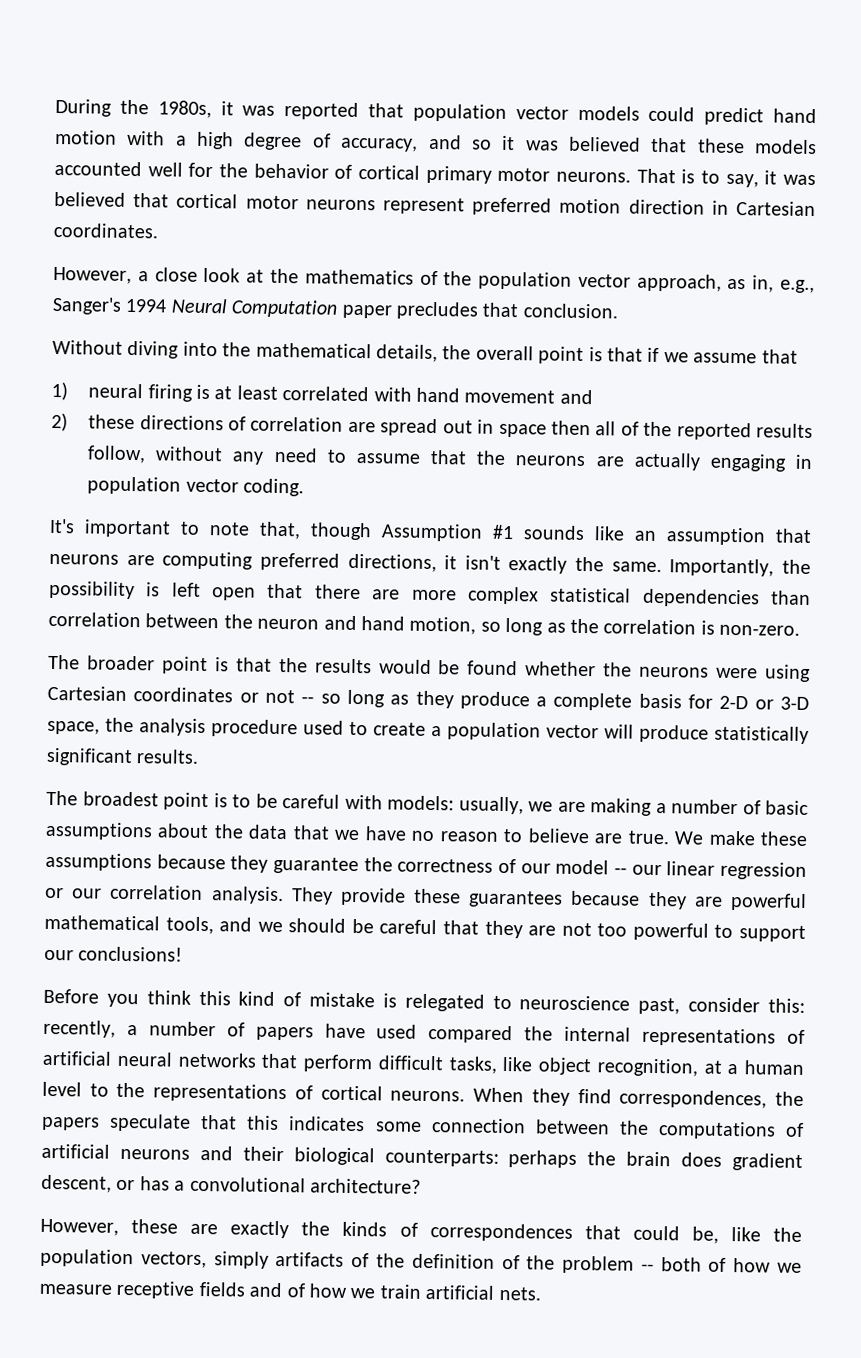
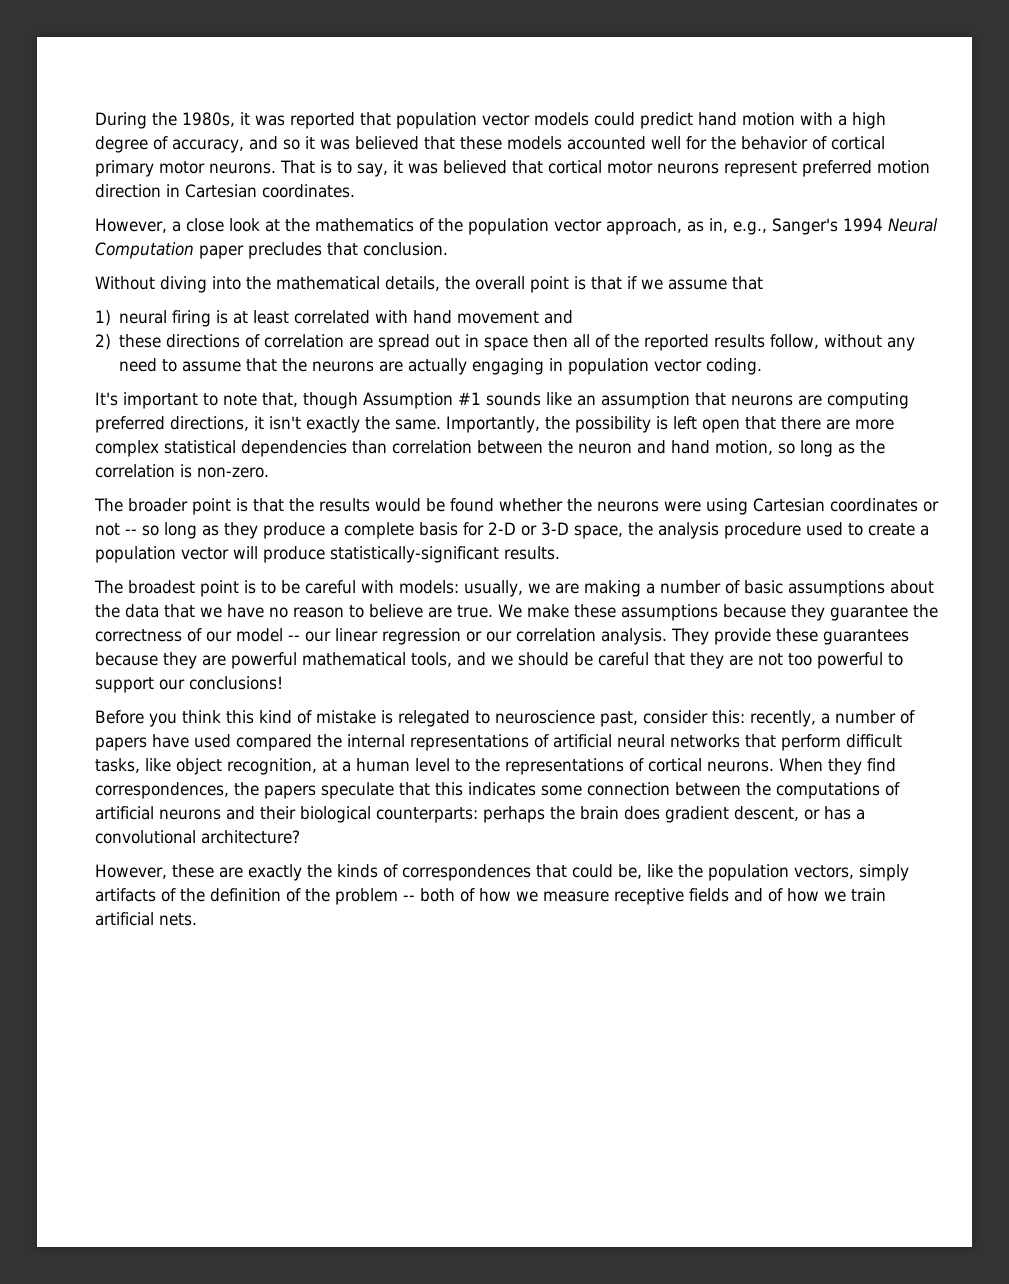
- The broader point is that the results would be found whether the neurons were using Cartesian coordinates or not -- so long as they produce a complete basis for 2-D or 3-D space, the analysis procedure used to create a population vector will produce statistically significant results.
+ The broader point is that the results would be found whether the neurons were using Cartesian coordinates or not -- so long as they produce a complete basis for 2-D or 3-D space, the analysis procedure used to create a population vector will produce statistically-significant results.

